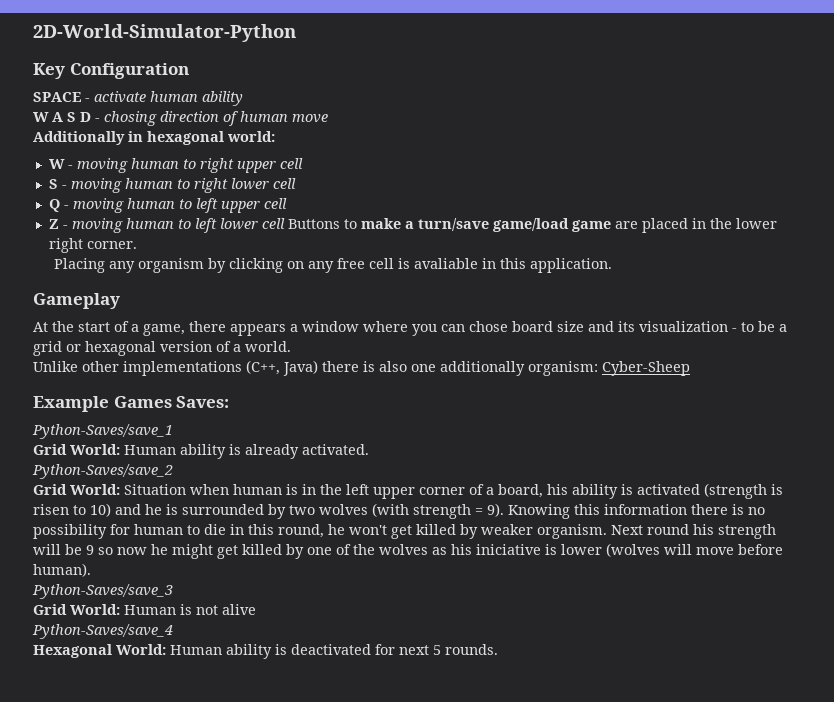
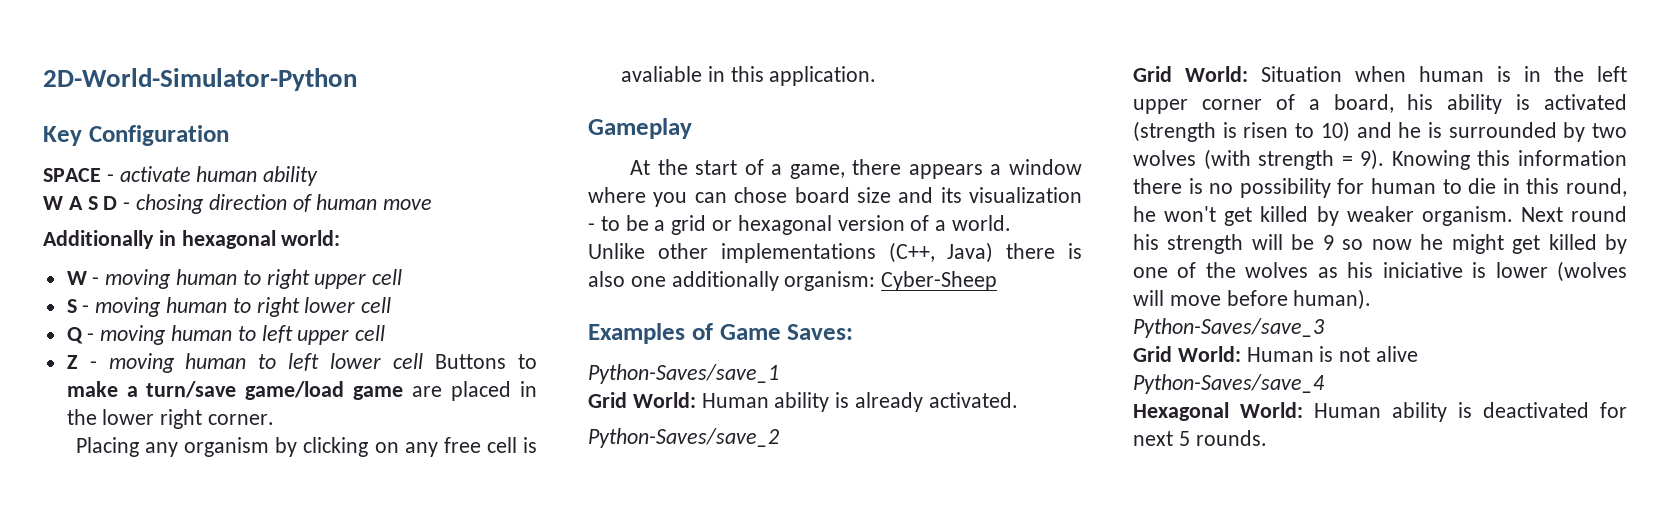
- Example Games Saves:
+ Examples of Game Saves:

